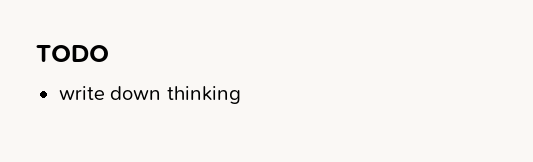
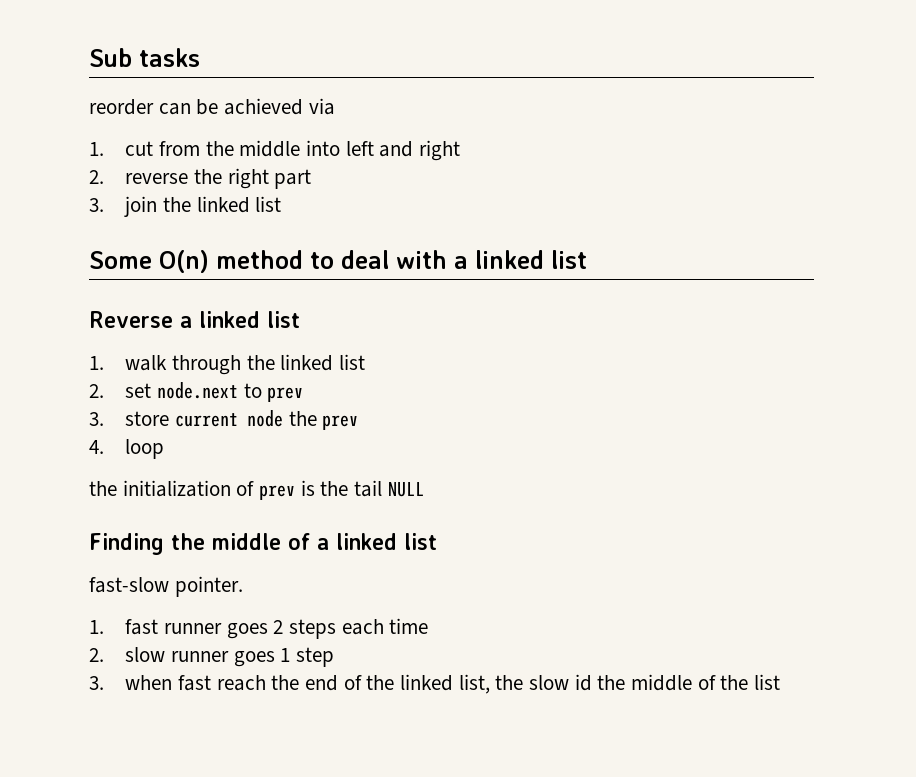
- TODO
- write down thinking
+ Sub tasks
+ reorder can be achieved via
+ 1. cut from the middle into left and right
+ 2. reverse the right part
+ 3. join the linked list
+ Some O(n) method to deal with a linked list
+ Reverse a linked list
+ 1. walk through the linked list
+ 2. set node.next to prev
+ 3. store current node the prev
+ 4. loop
+ the initialization of prev is the tail NULL
+ Finding the middle of a linked list
+ fast-slow pointer.
+ 1. fast runner goes 2 steps each time
+ 2. slow runner goes 1 step
+ 3. when fast reach the end of the linked list, the slow id the middle of the list

